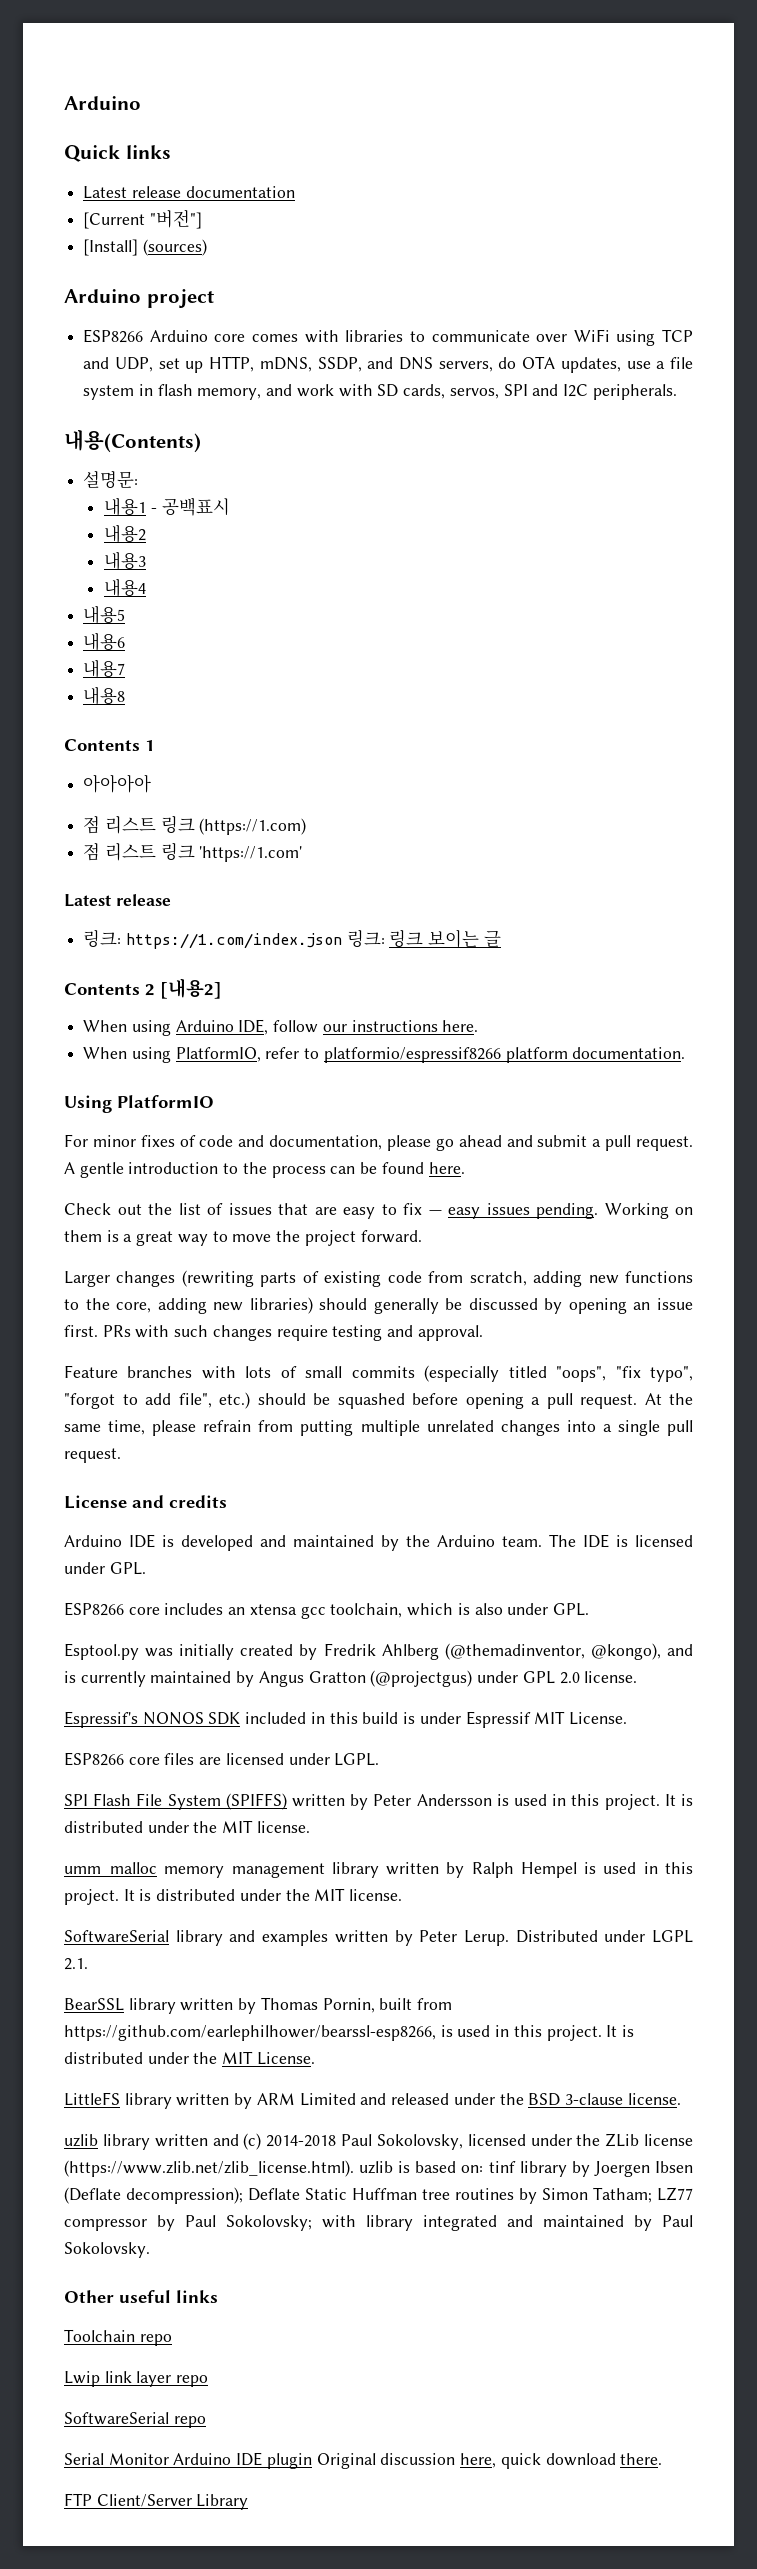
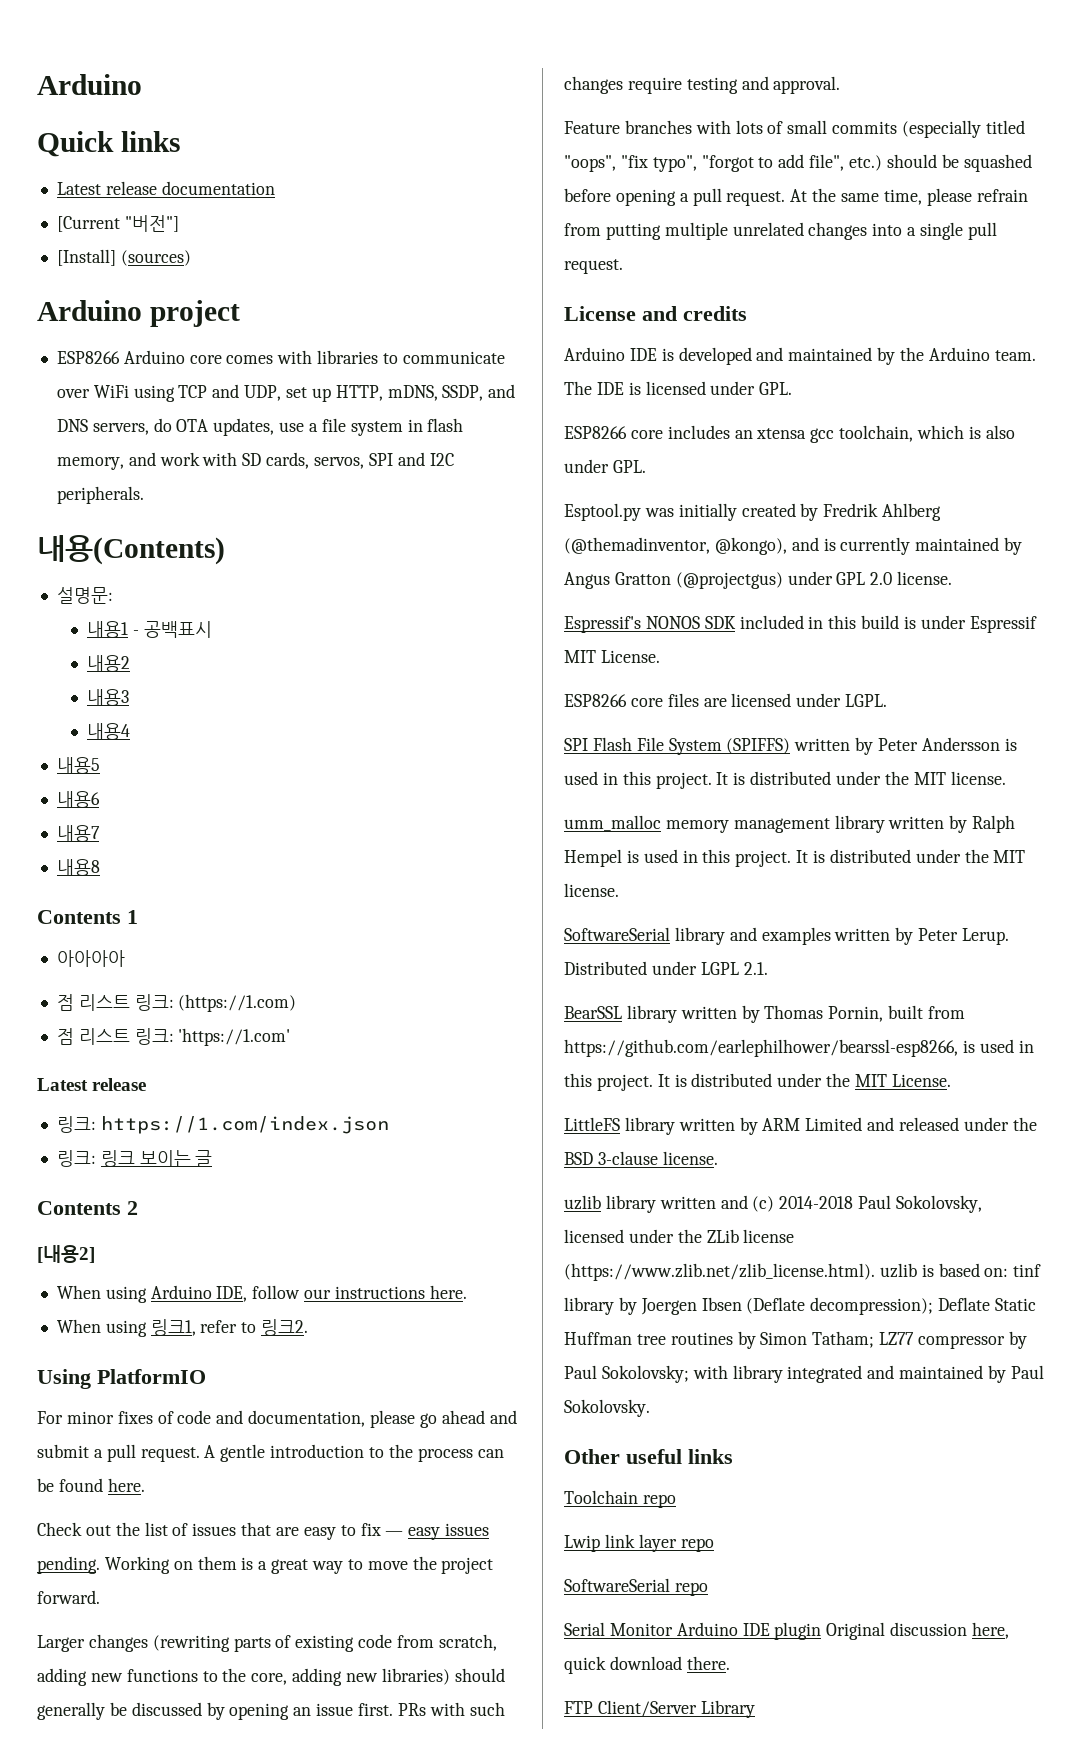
- 점 리스트 링크 (https://1.com)
+ 점 리스트 링크: (https://1.com)
- 점 리스트 링크 'https://1.com'
+ 점 리스트 링크: 'https://1.com'
- 링크: https://1.com/index.json 링크: 링크 보이는 글
+ 링크: https://1.com/index.json
+ 링크: 링크 보이는 글
- Contents 2 [내용2]
+ Contents 2
+ [내용2]
- When using PlatformIO, refer to platformio/espressif8266 platform documentation.
+ When using 링크1, refer to 링크2.

